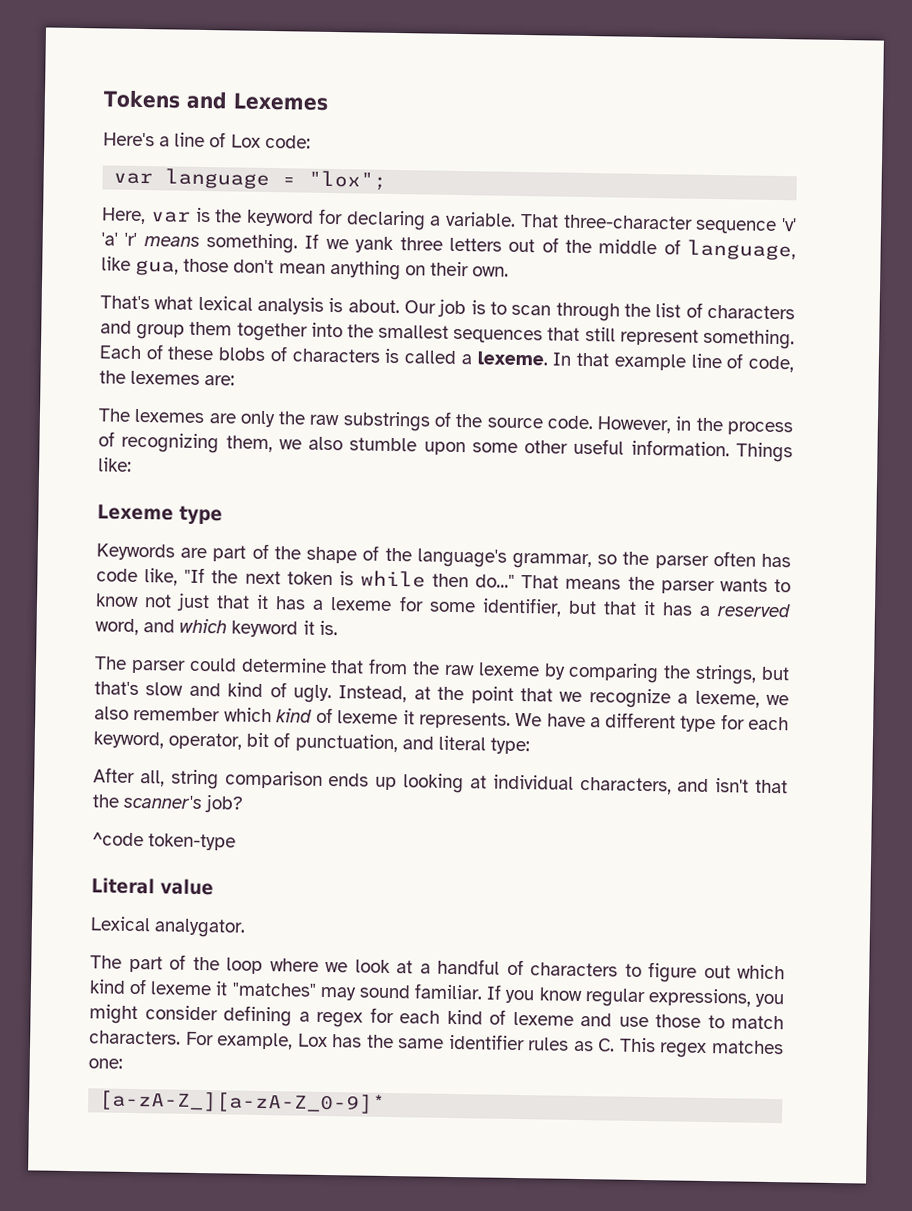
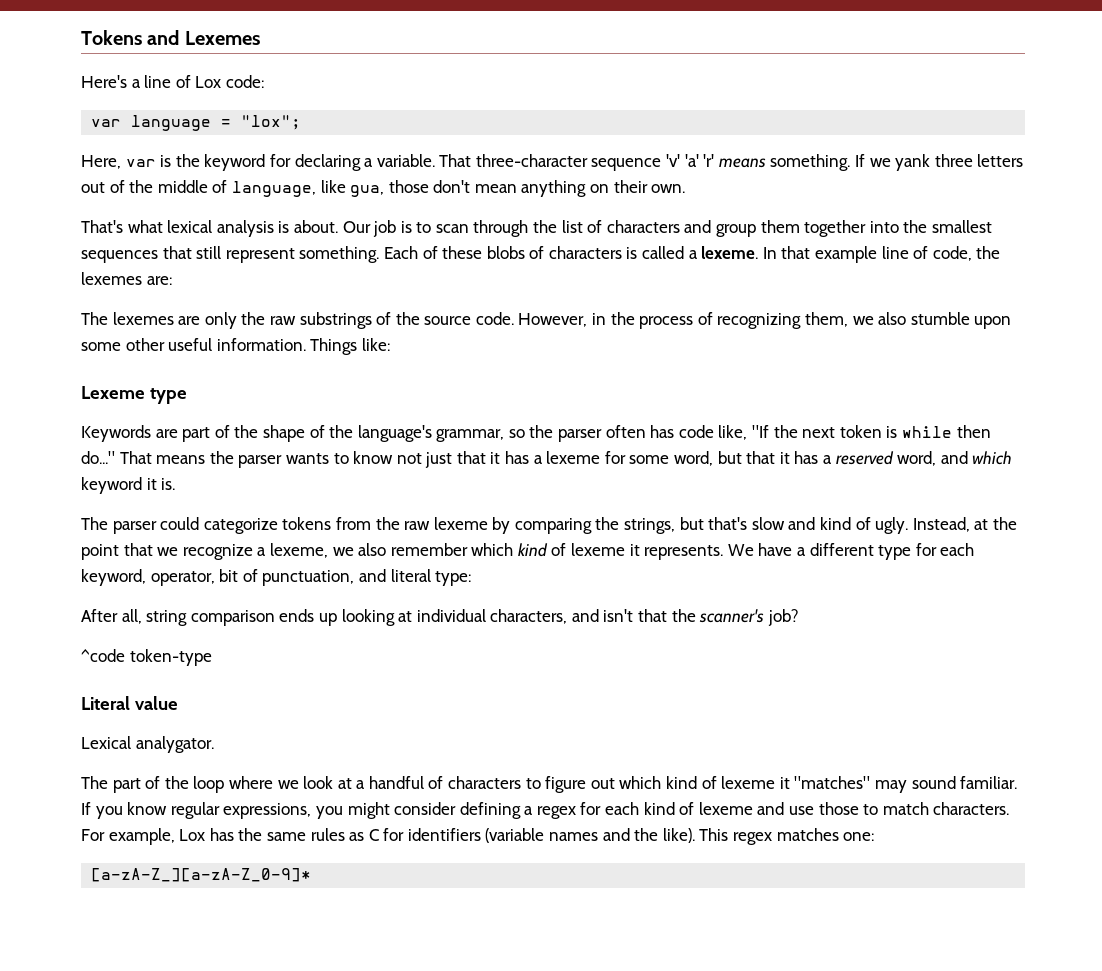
- That means the parser wants to know not just that it has a lexeme for some identifier, but that it has a reserved word, and which keyword it is.
+ That means the parser wants to know not just that it has a lexeme for some word, but that it has a reserved word, and which keyword it is.
- The parser could determine that from the raw lexeme by comparing the strings, but that's slow and kind of ugly.
+ The parser could categorize tokens from the raw lexeme by comparing the strings, but that's slow and kind of ugly.
- For example, Lox has the same identifier rules as C. This regex matches one:
+ For example, Lox has the same rules as C for identifiers (variable names and the like). This regex matches one:

